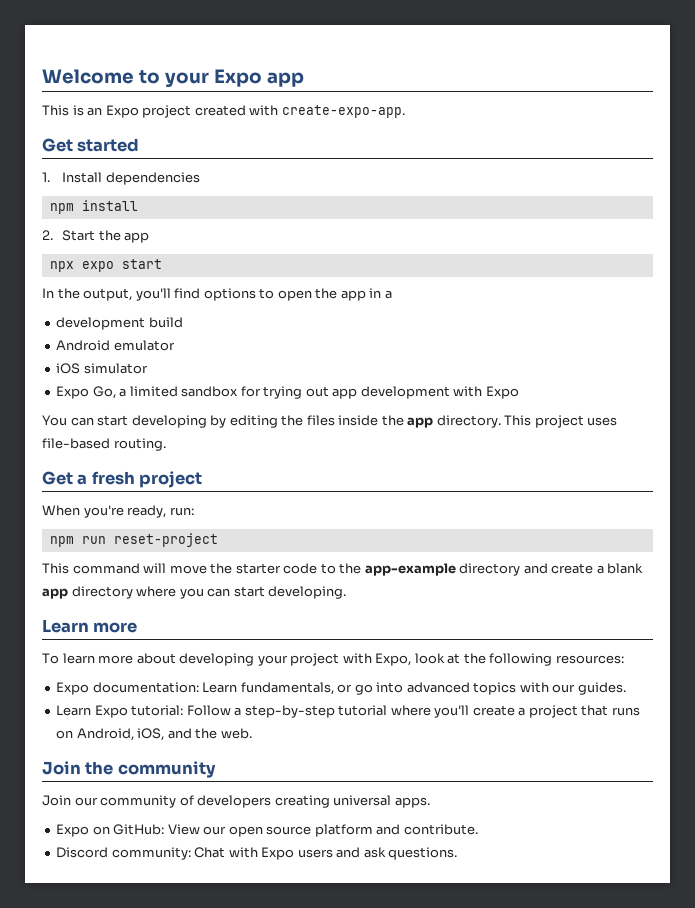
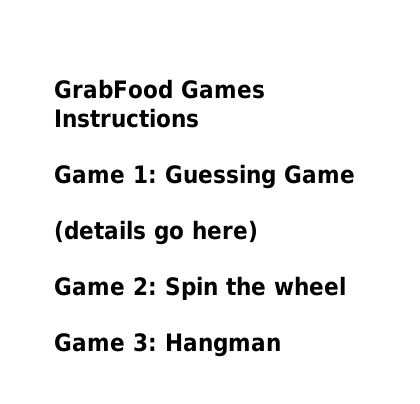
- Welcome to your Expo app
- This is an Expo project created with create-expo-app.
- Get started
- 1. Install dependencies
- npm install
- 2. Start the app
- npx expo start
- In the output, you'll find options to open the app in a
- development build
- Android emulator
- iOS simulator
- Expo Go, a limited sandbox for trying out app development with Expo
- You can start developing by editing the files inside the app directory. This project uses file-based routing.
- Get a fresh project
- When you're ready, run:
- npm run reset-project
- This command will move the starter code to the app-example directory and create a blank app directory where you can start developing.
- Learn more
- To learn more about developing your project with Expo, look at the following resources:
- Expo documentation: Learn fundamentals, or go into advanced topics with our guides.
- Learn Expo tutorial: Follow a step-by-step tutorial where you'll create a project that runs on Android, iOS, and the web.
- Join the community
- Join our community of developers creating universal apps.
- Expo on GitHub: View our open source platform and contribute.
- Discord community: Chat with Expo users and ask questions.
+ GrabFood Games Instructions
+ Game 1: Guessing Game
+ (details go here)
+ Game 2: Spin the wheel
+ Game 3: Hangman

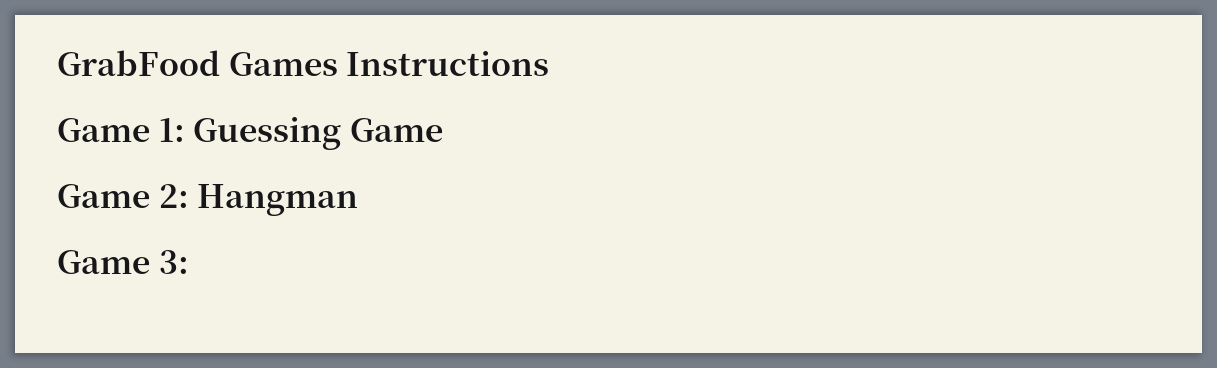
- (details go here)
- Game 2: Spin the wheel
+ Game 2: Hangman
- Game 3: Hangman
+ Game 3:

